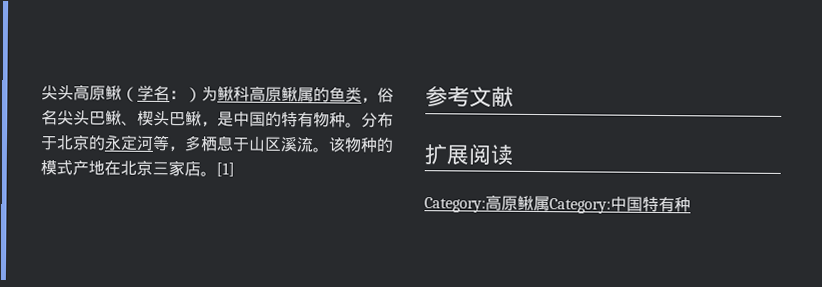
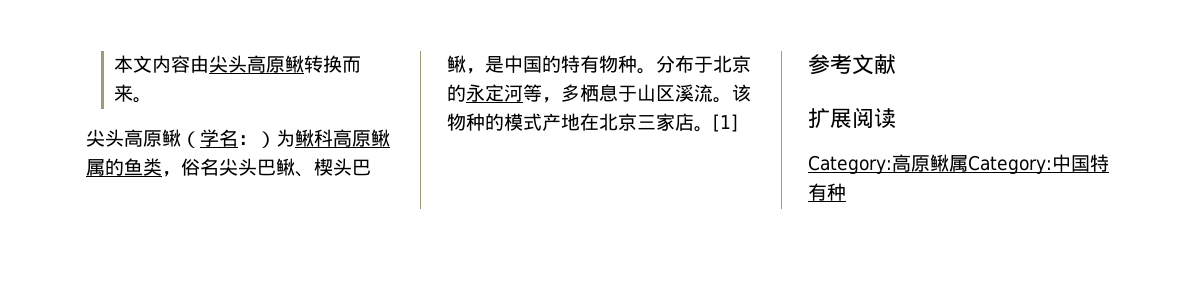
+ 本文内容由尖头高原鳅转换而来。

